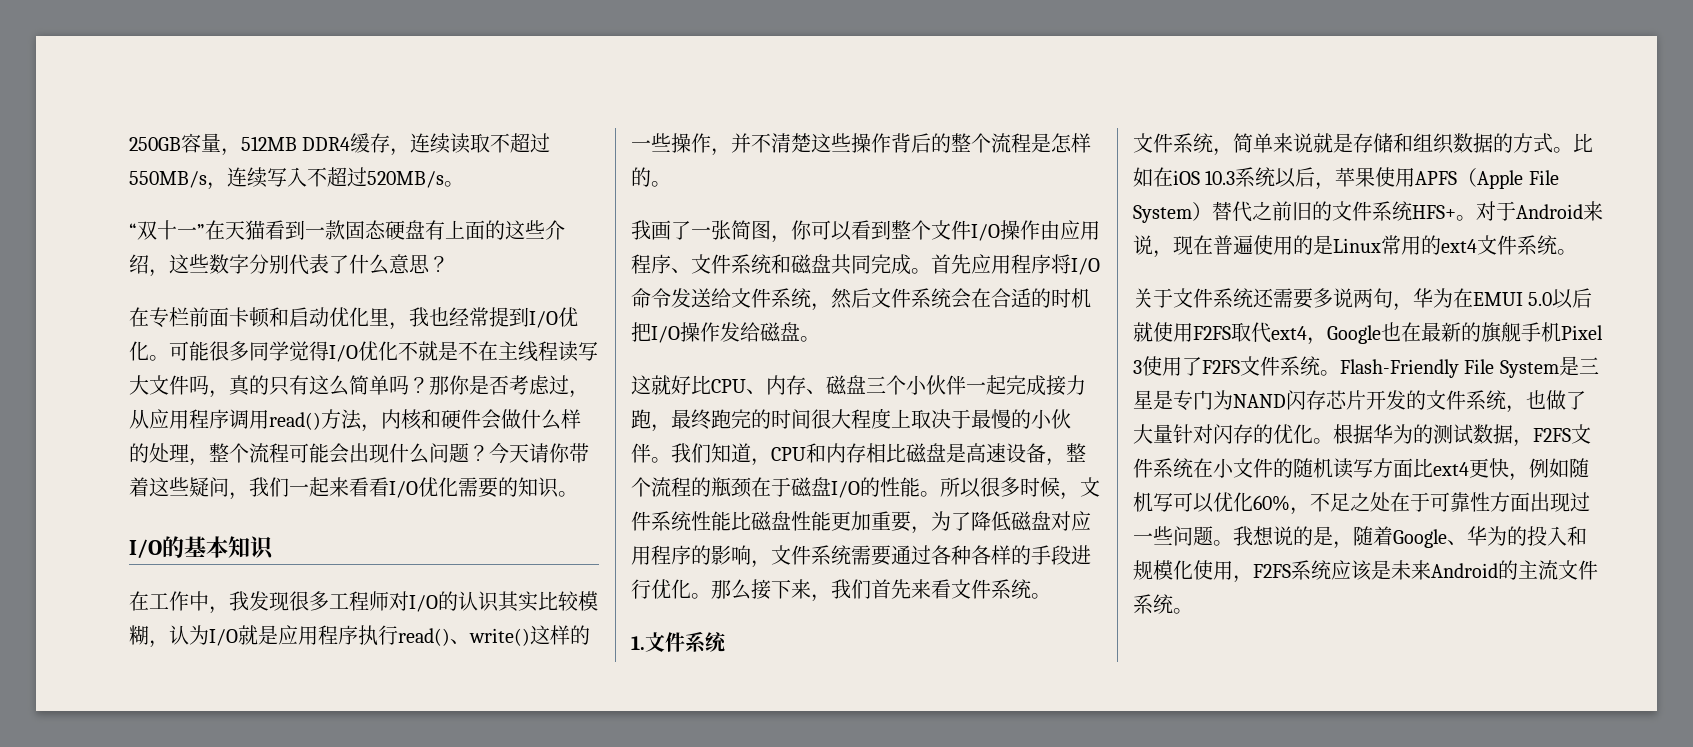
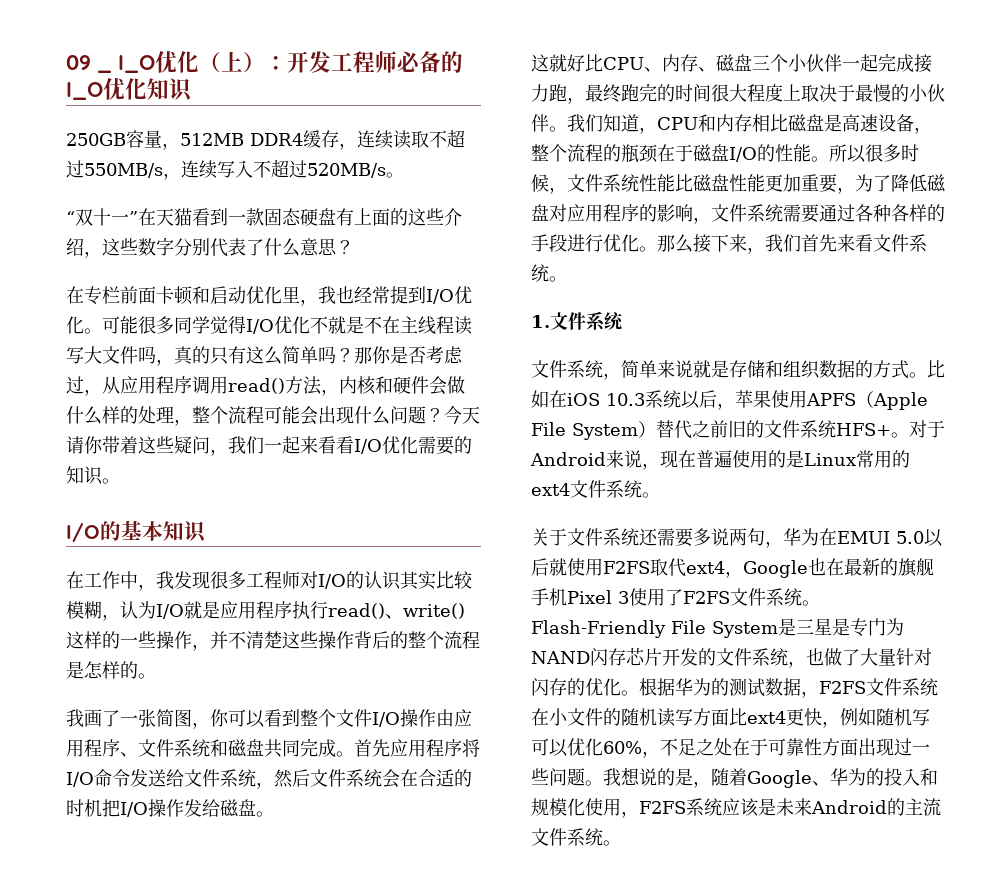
+ 09 _ I_O优化（上）：开发工程师必备的I_O优化知识

